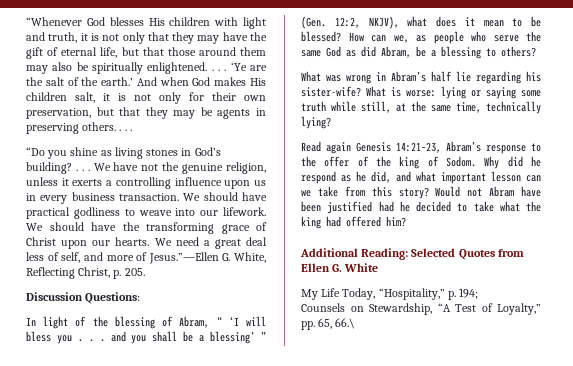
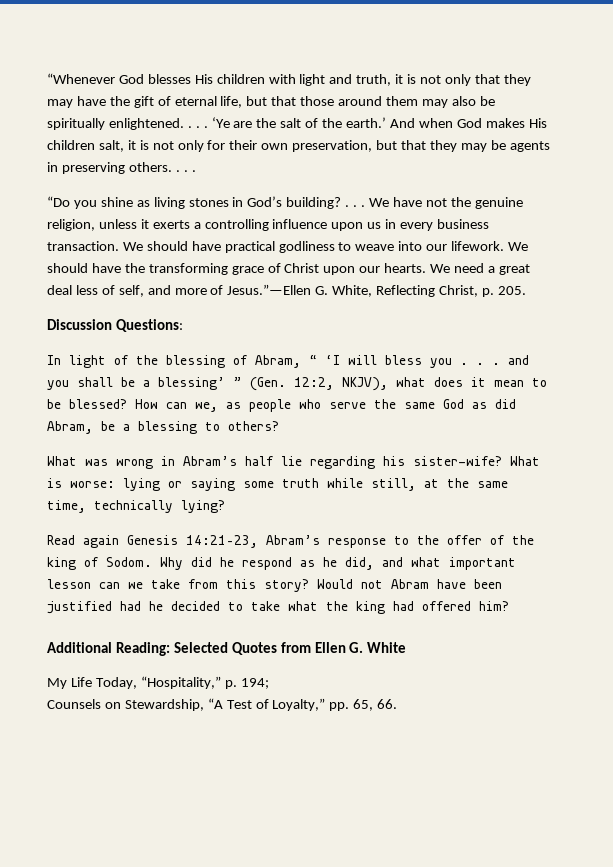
- Counsels on Stewardship, “A Test of Loyalty,” pp. 65, 66.\
+ Counsels on Stewardship, “A Test of Loyalty,” pp. 65, 66.

